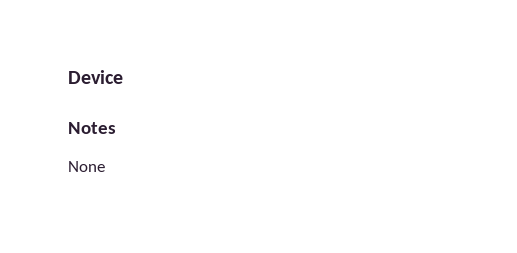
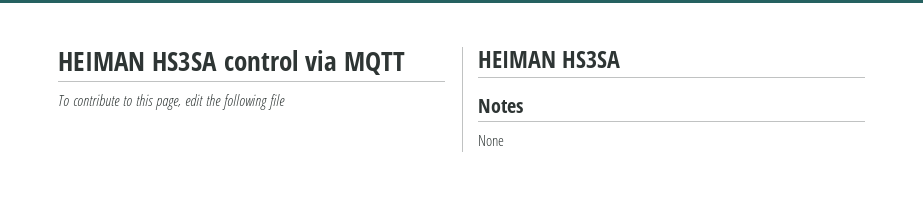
- Device
+ HEIMAN HS3SA control via MQTT
+ To contribute to this page, edit the following file
+ HEIMAN HS3SA

